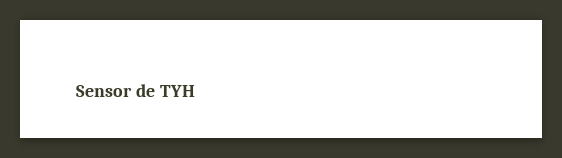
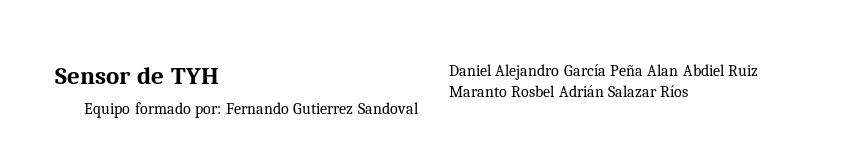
+ Equipo formado por: Fernando Gutierrez Sandoval Daniel Alejandro García Peña Alan Abdiel Ruiz Maranto Rosbel Adrián Salazar Ríos

